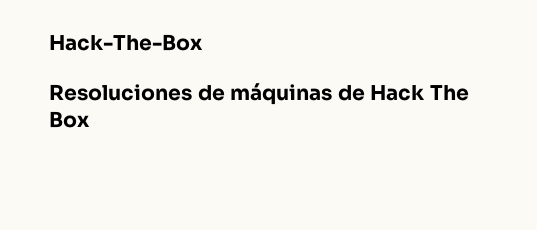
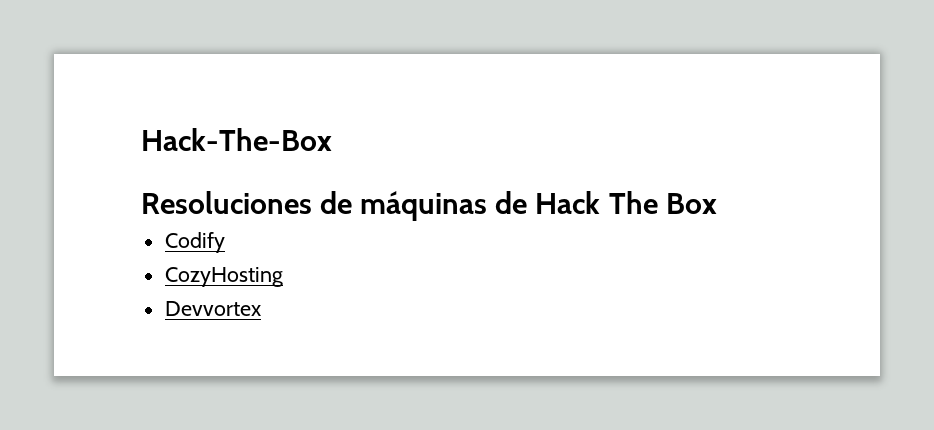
+ Codify
+ CozyHosting
+ Devvortex

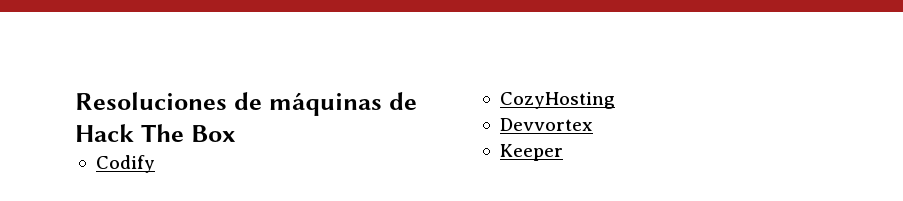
- Hack-The-Box
+ Keeper

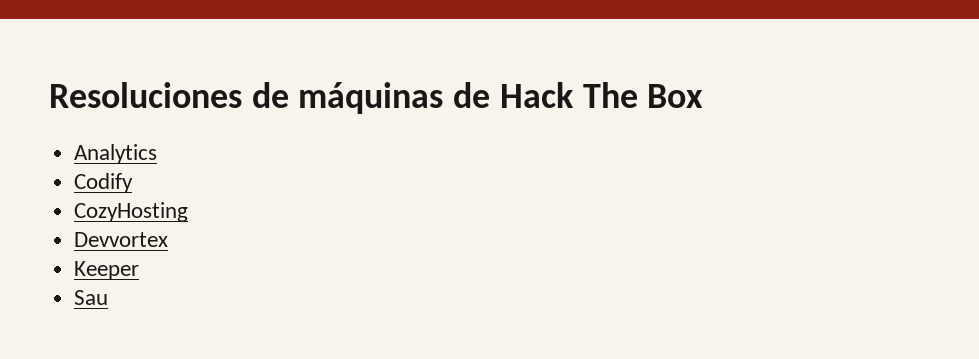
+ Analytics
+ Sau

